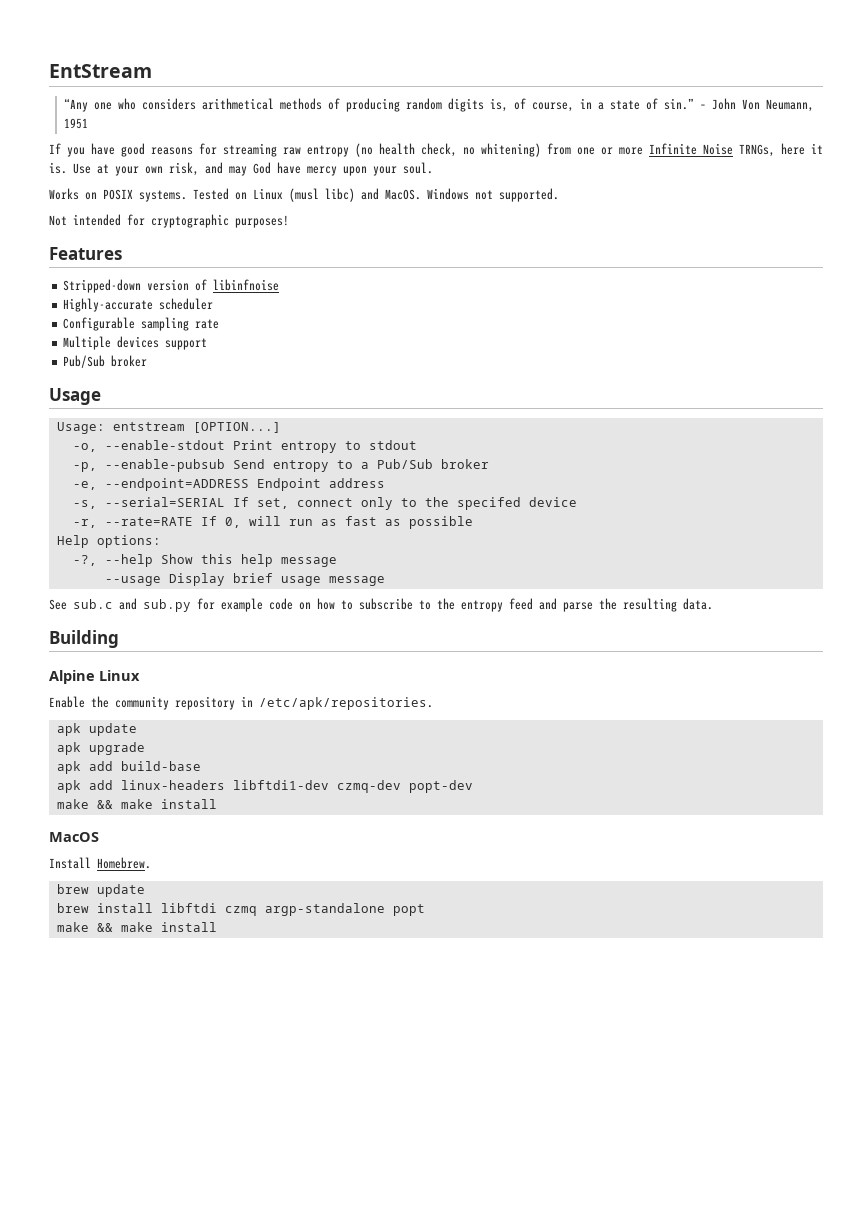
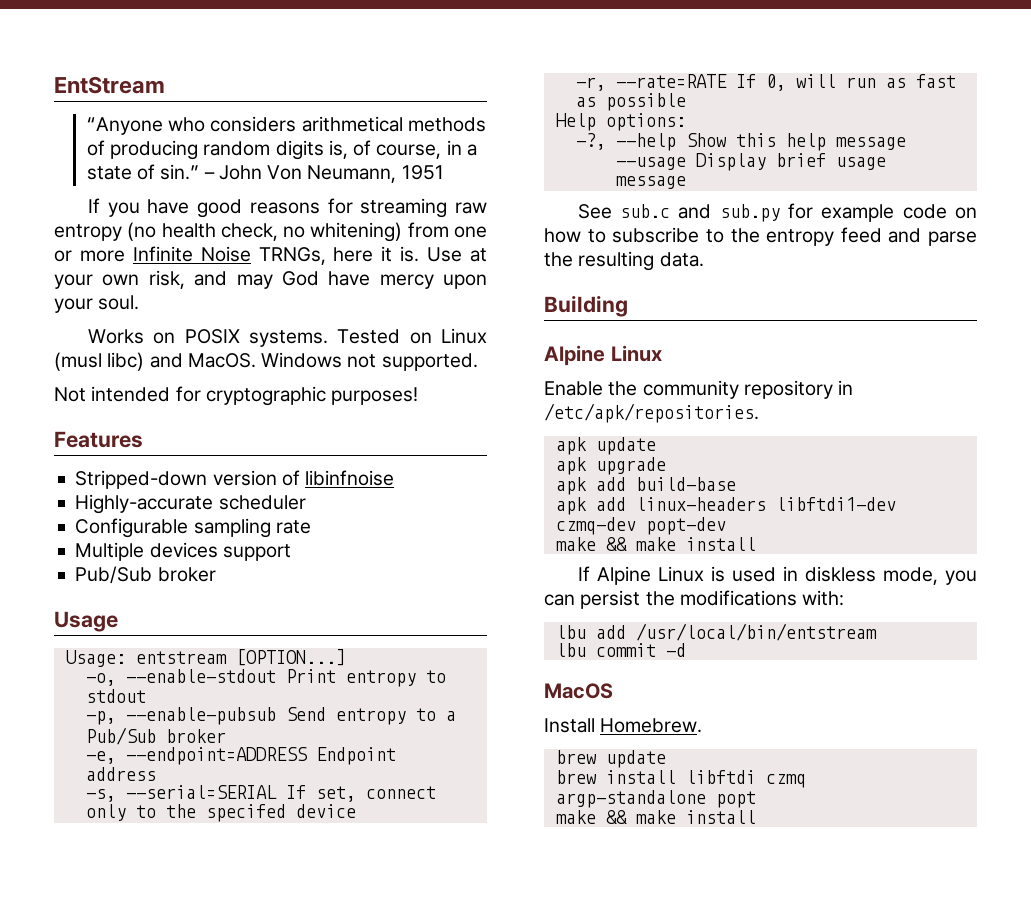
- “Any one who considers arithmetical methods of producing random digits is, of course, in a state of sin.”
+ “Anyone who considers arithmetical methods of producing random digits is, of course, in a state of sin.”
+ If Alpine Linux is used in diskless mode, you can persist the modifications with:
+ lbu add /usr/local/bin/entstream
+ lbu commit -d

